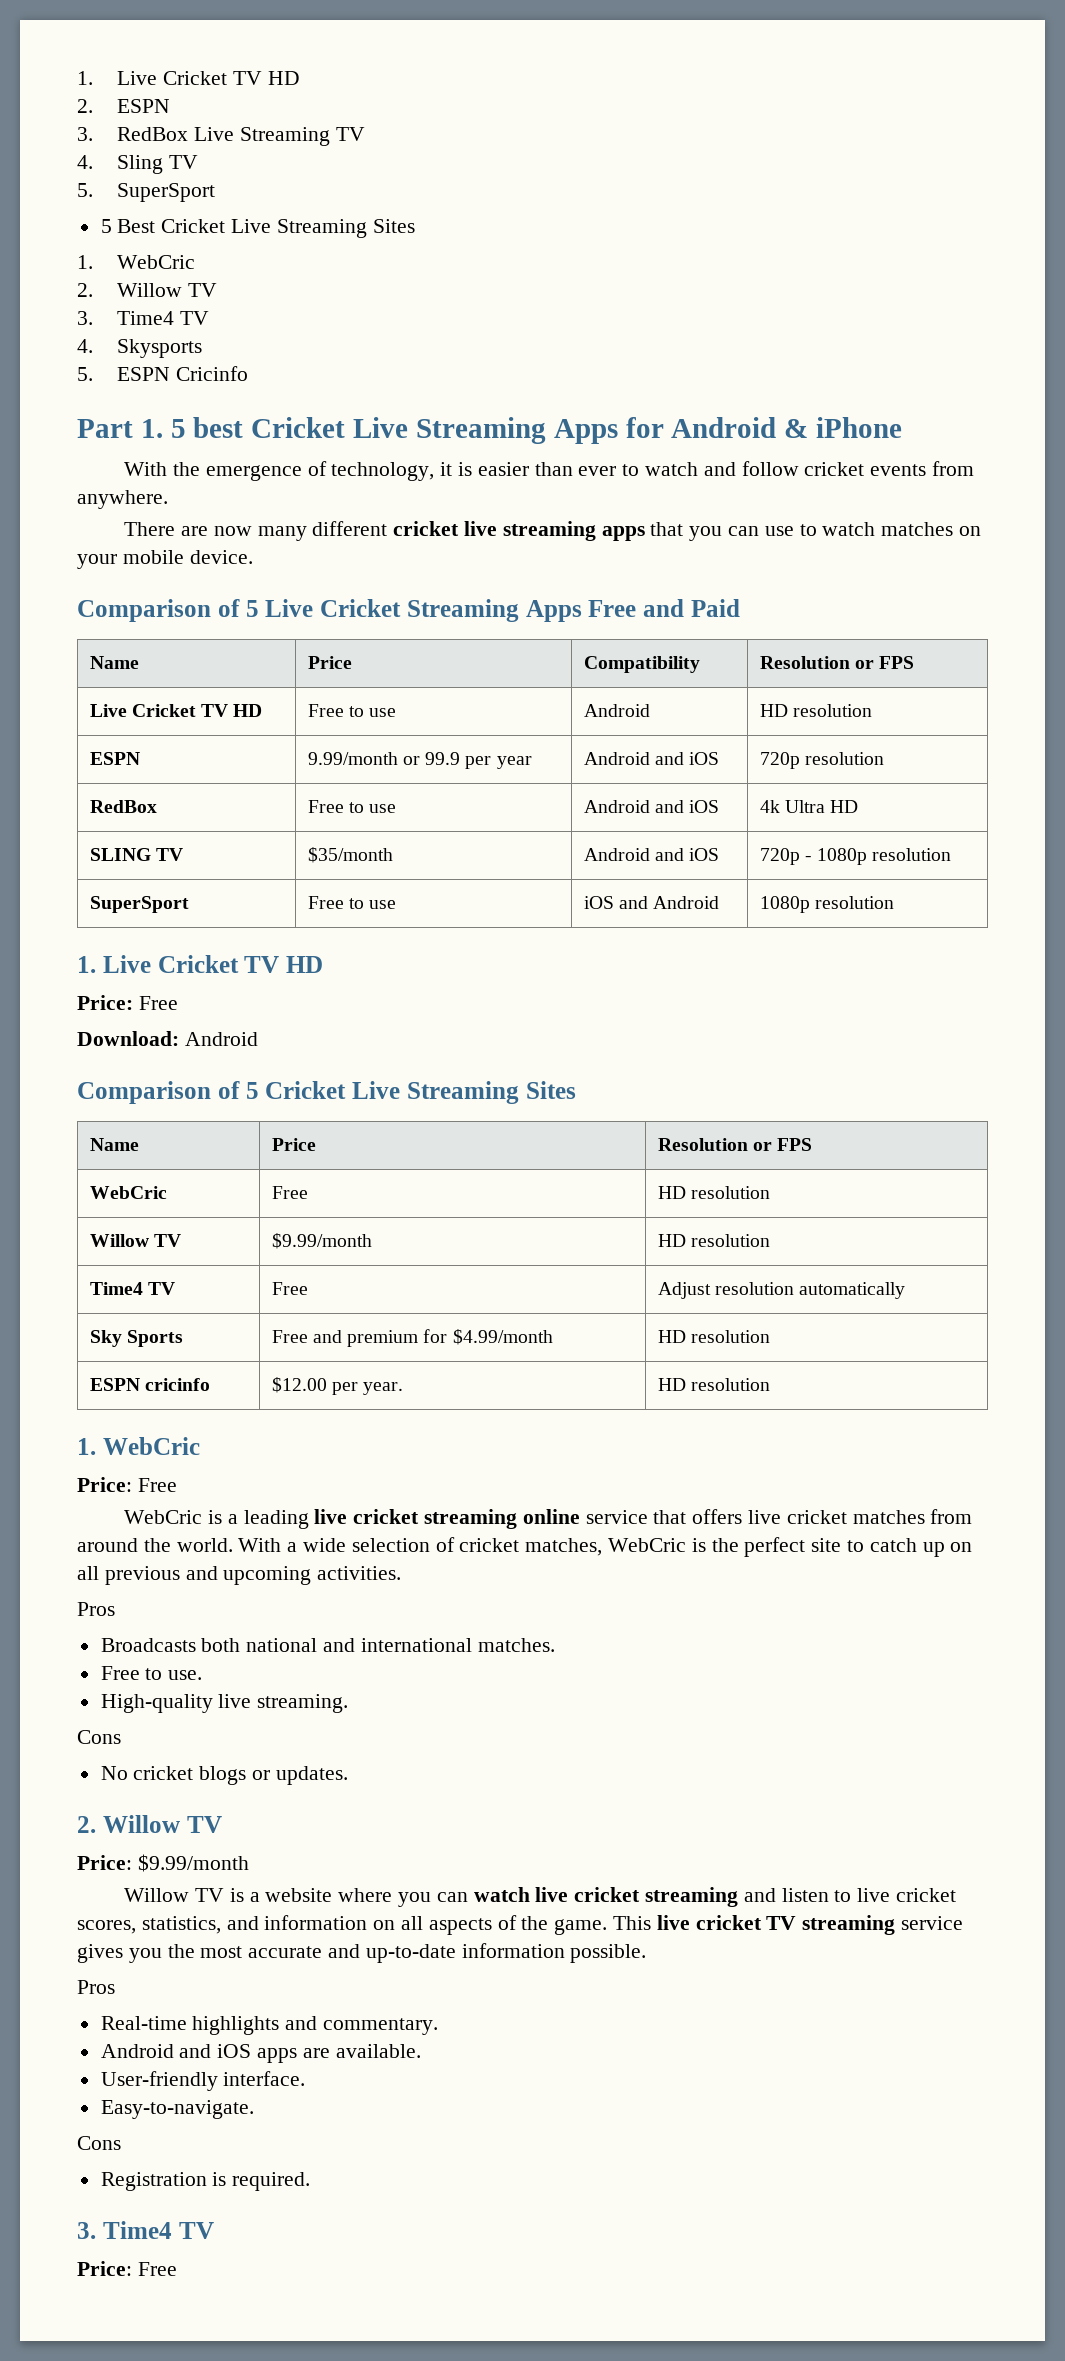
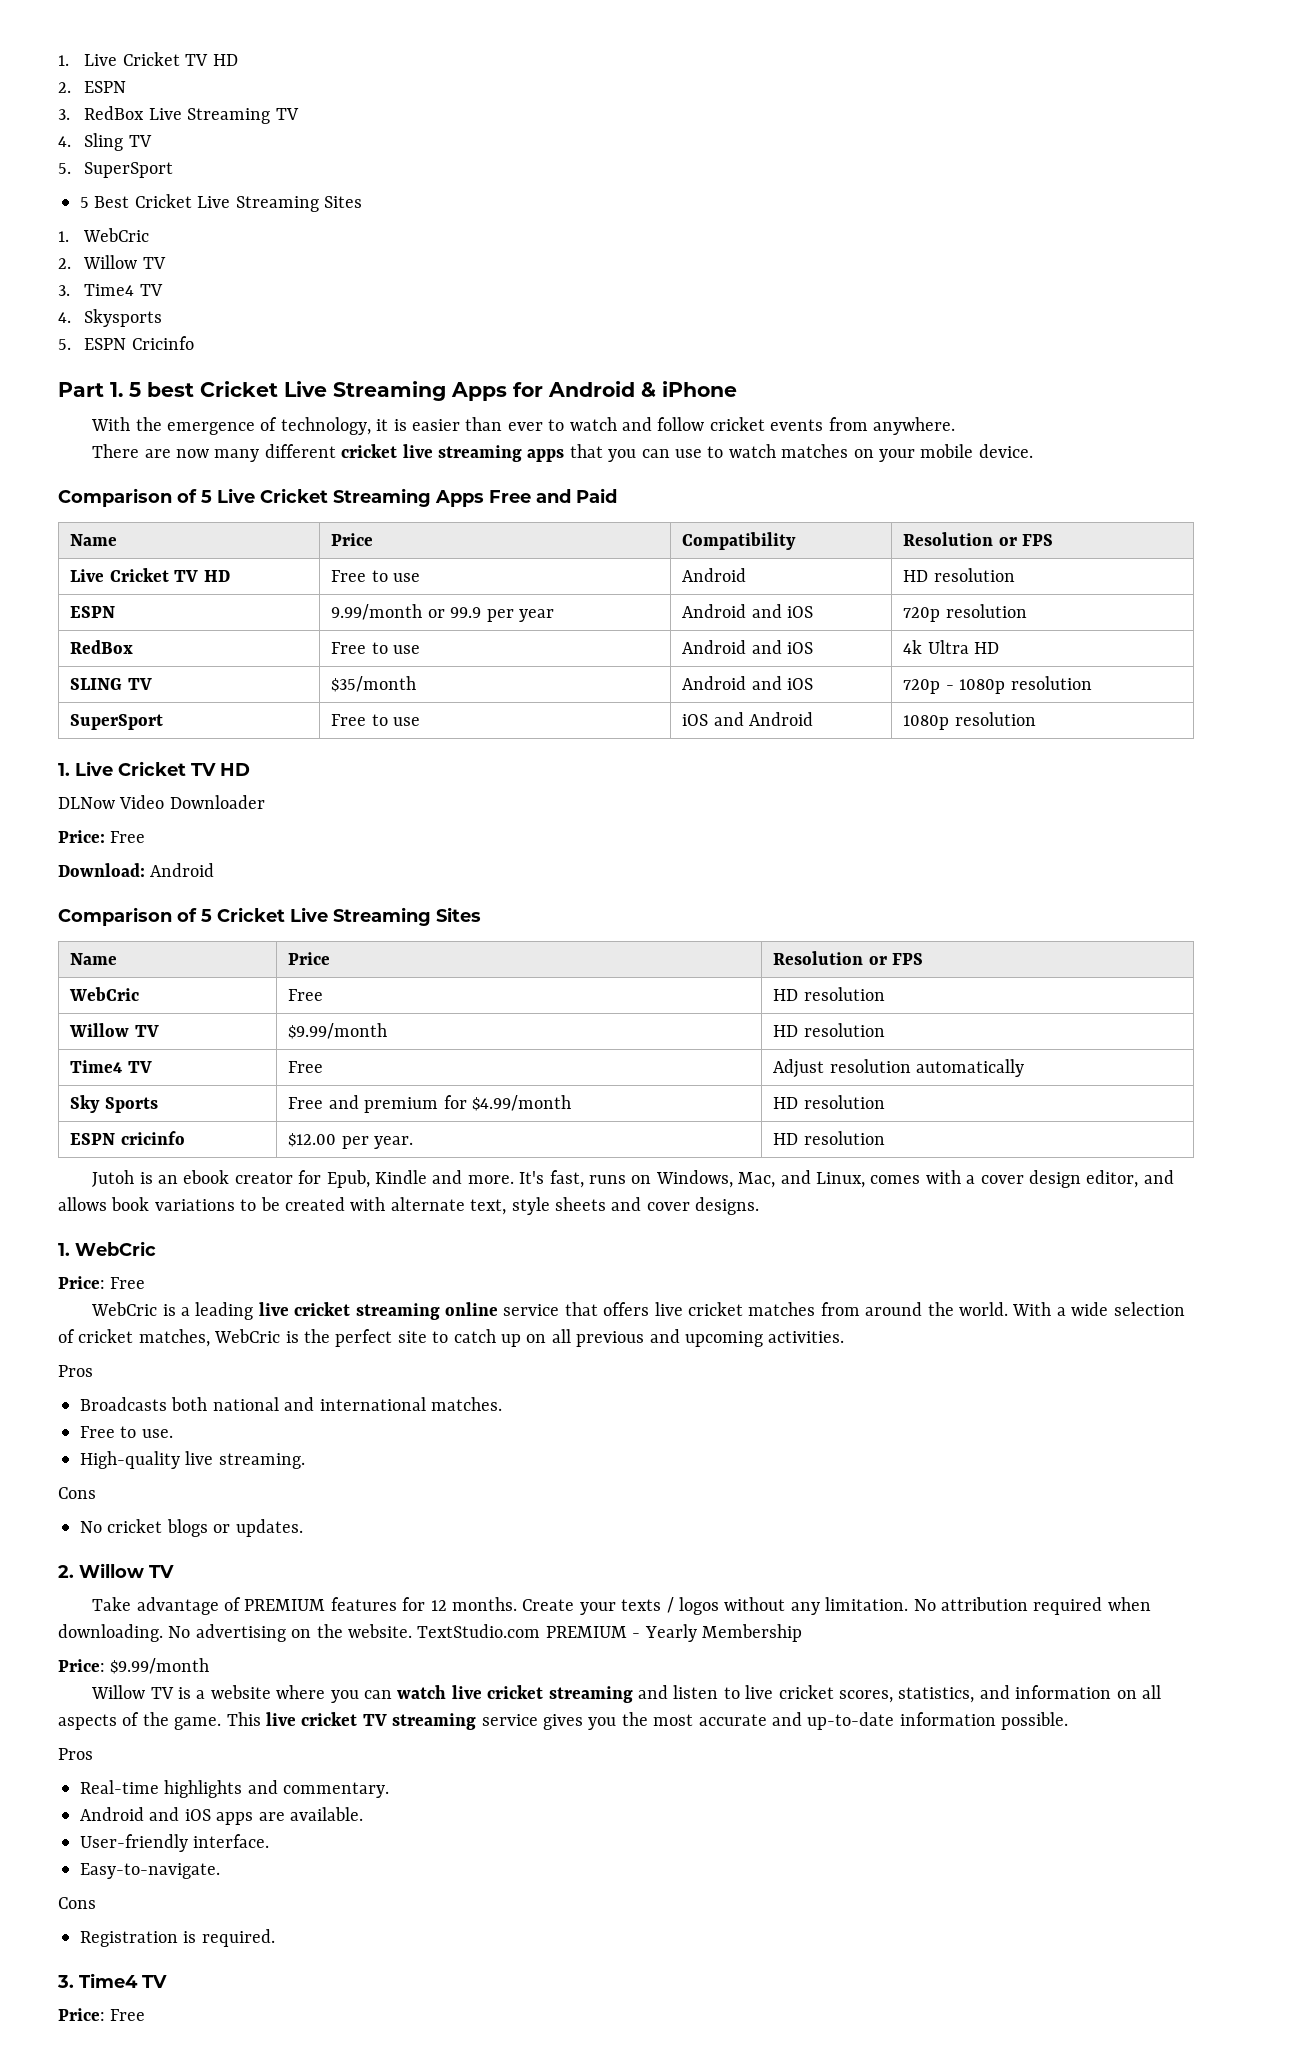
+ DLNow Video Downloader
+ Jutoh is an ebook creator for Epub, Kindle and more. It's fast, runs on Windows, Mac, and Linux, comes with a cover design editor, and allows book variations to be created with alternate text, style sheets and cover designs.
+ Take advantage of PREMIUM features for 12 months. Create your texts / logos without any limitation. No attribution required when downloading. No advertising on the website. TextStudio.com PREMIUM - Yearly Membership

